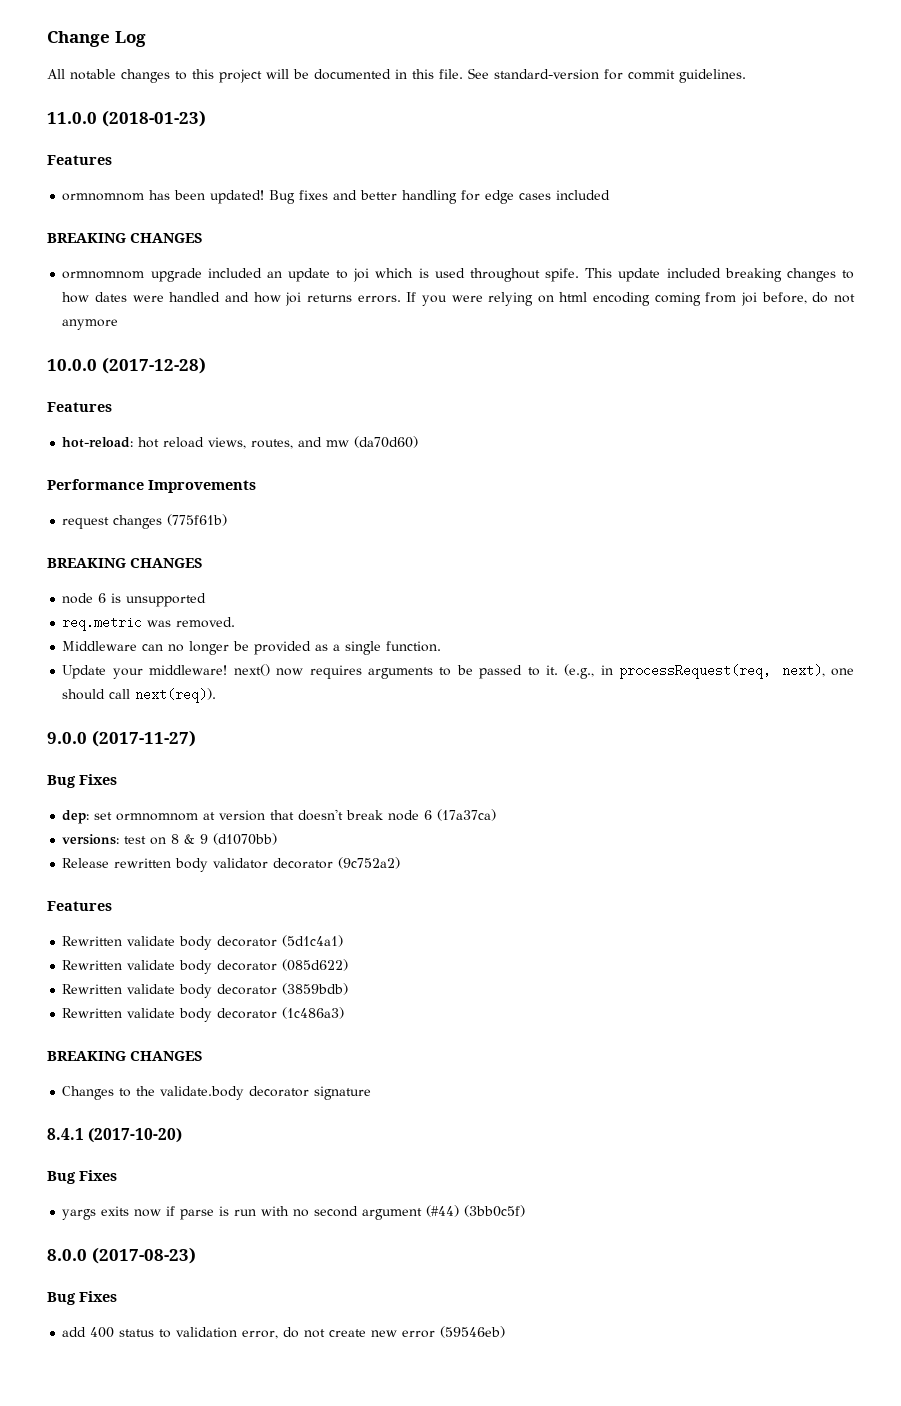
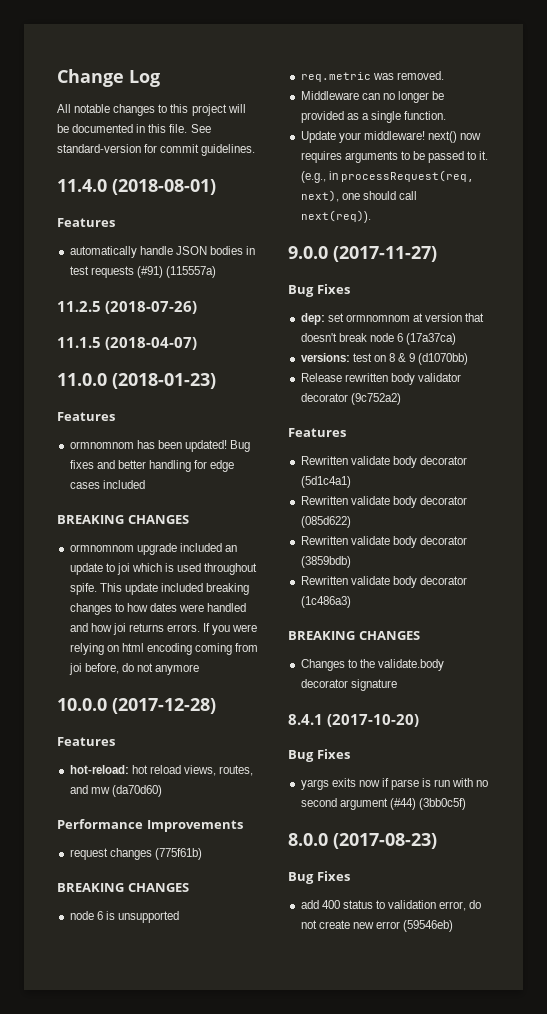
+ 11.4.0 (2018-08-01)
+ Features
+ automatically handle JSON bodies in test requests (#91) (115557a)
+ 11.2.5 (2018-07-26)
+ 11.1.5 (2018-04-07)

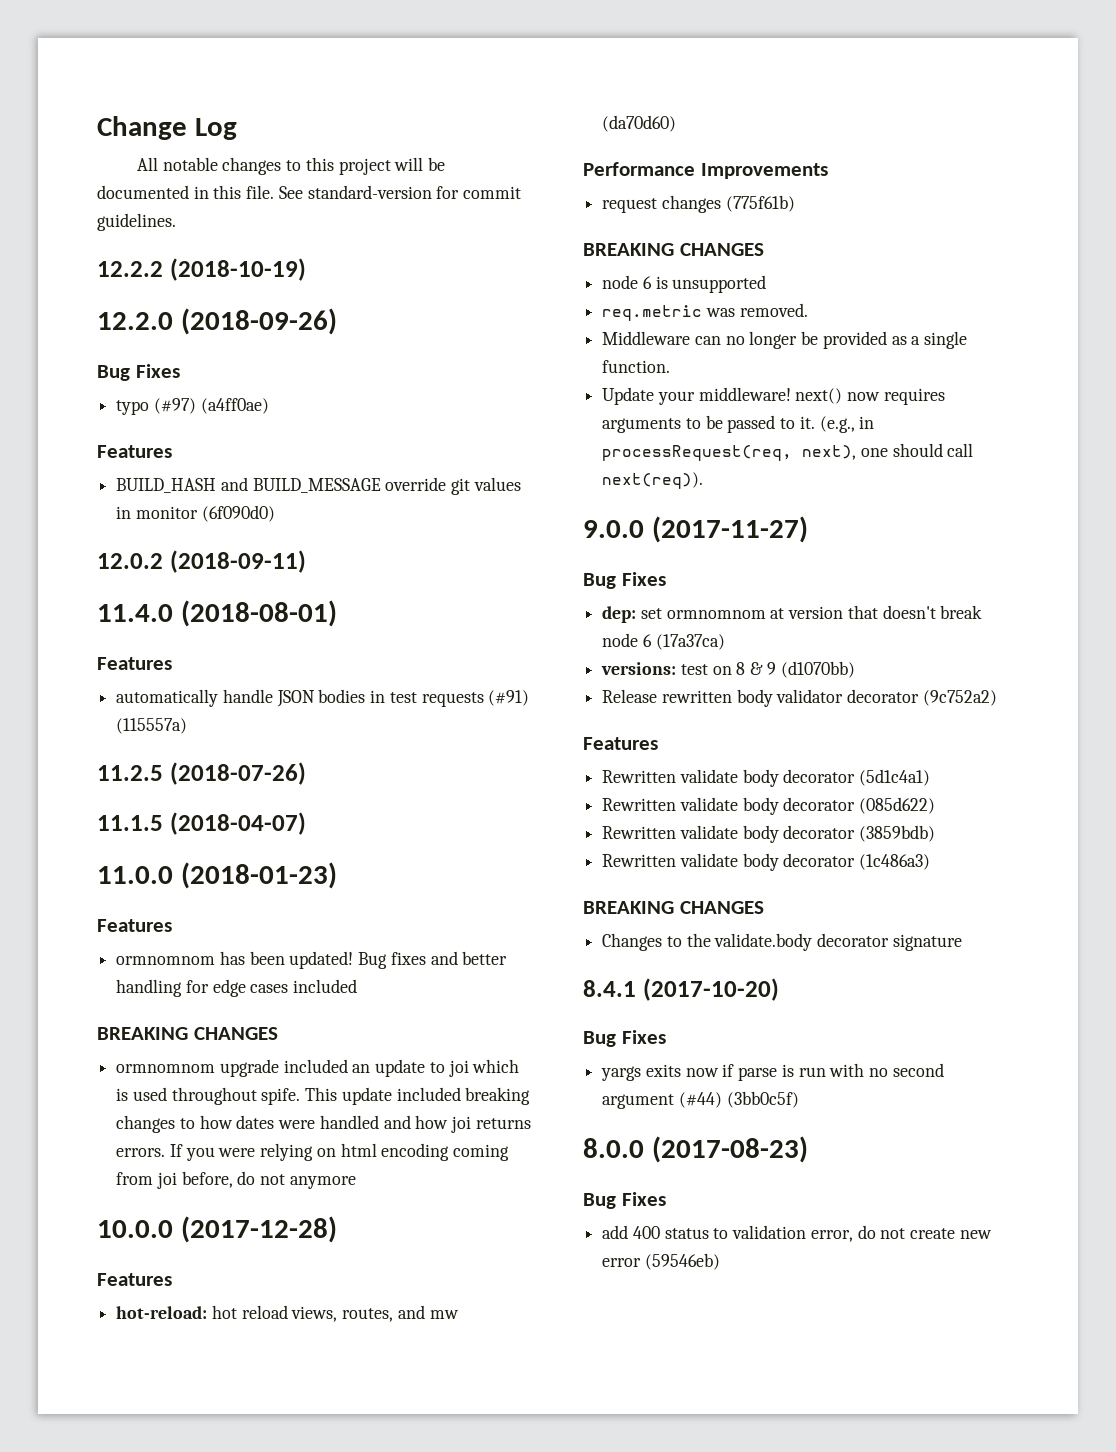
+ 12.2.2 (2018-10-19)
+ 12.2.0 (2018-09-26)
+ Bug Fixes
+ typo (#97) (a4ff0ae)
+ Features
+ BUILD_HASH and BUILD_MESSAGE override git values in monitor (6f090d0)
+ 12.0.2 (2018-09-11)

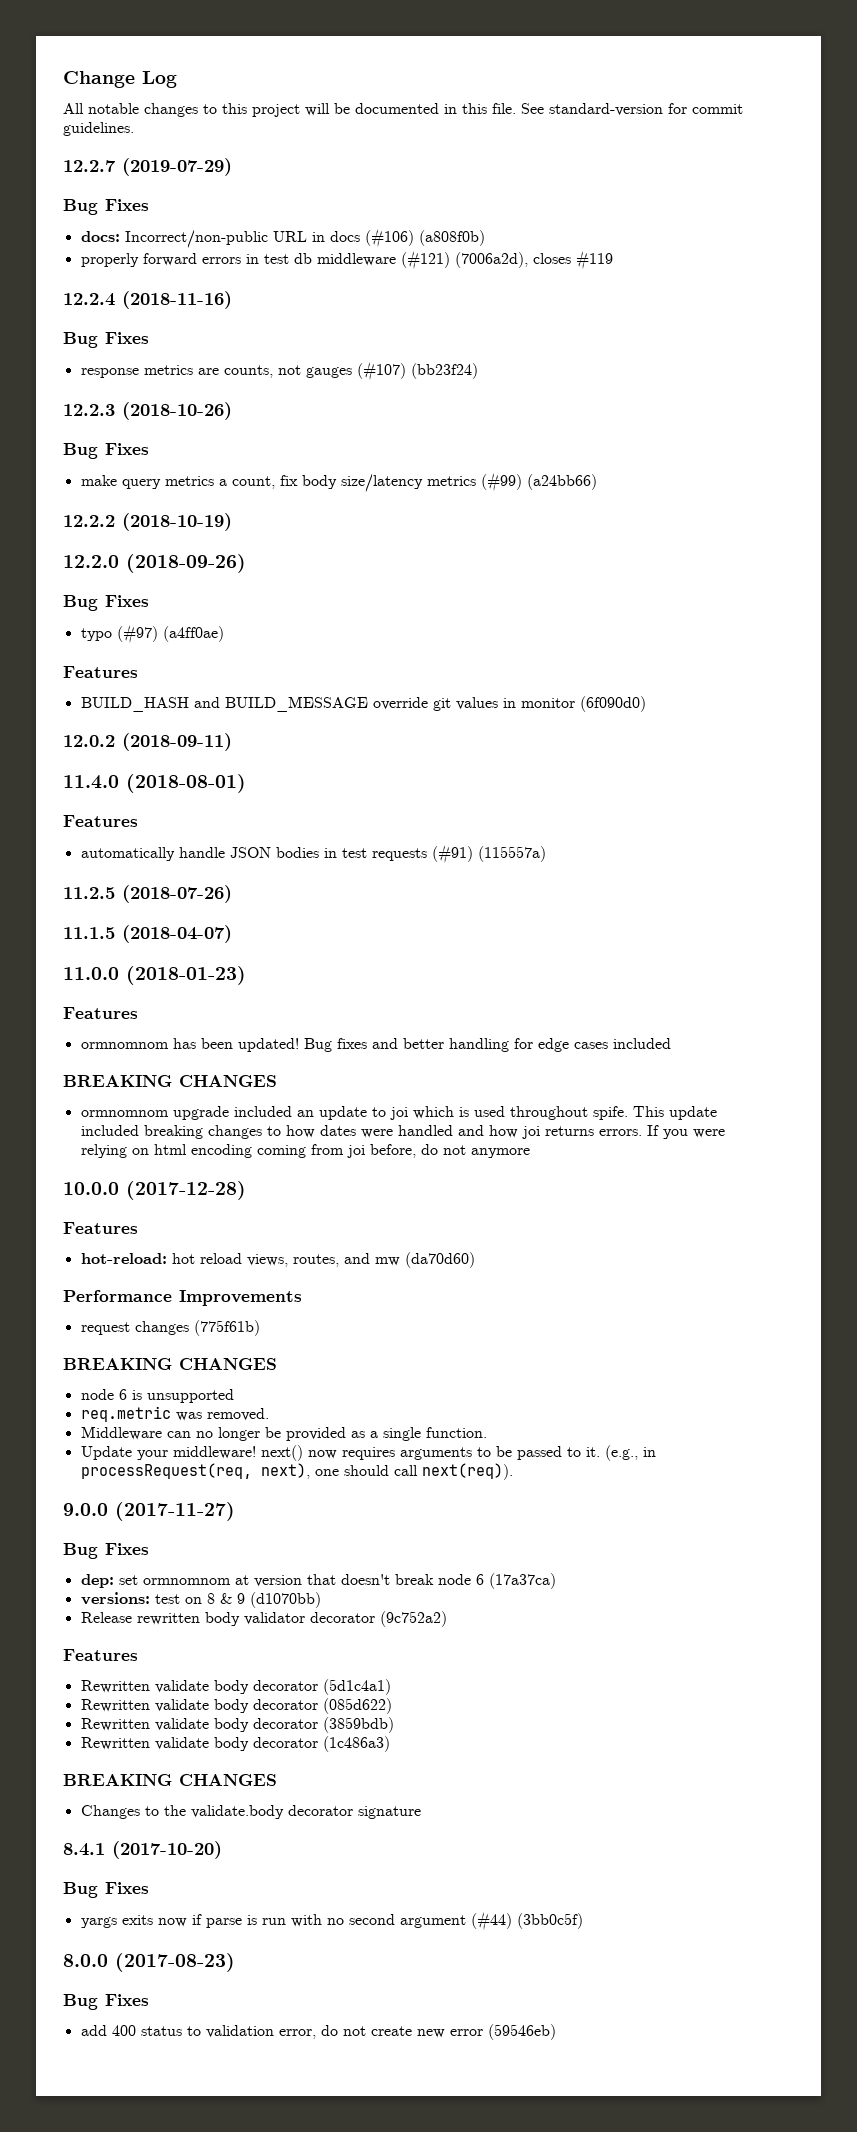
+ 12.2.7 (2019-07-29)
+ Bug Fixes
+ docs: Incorrect/non-public URL in docs (#106) (a808f0b)
+ properly forward errors in test db middleware (#121) (7006a2d), closes #119
+ 12.2.4 (2018-11-16)
+ Bug Fixes
+ response metrics are counts, not gauges (#107) (bb23f24)
+ 12.2.3 (2018-10-26)
+ Bug Fixes
+ make query metrics a count, fix body size/latency metrics (#99) (a24bb66)

